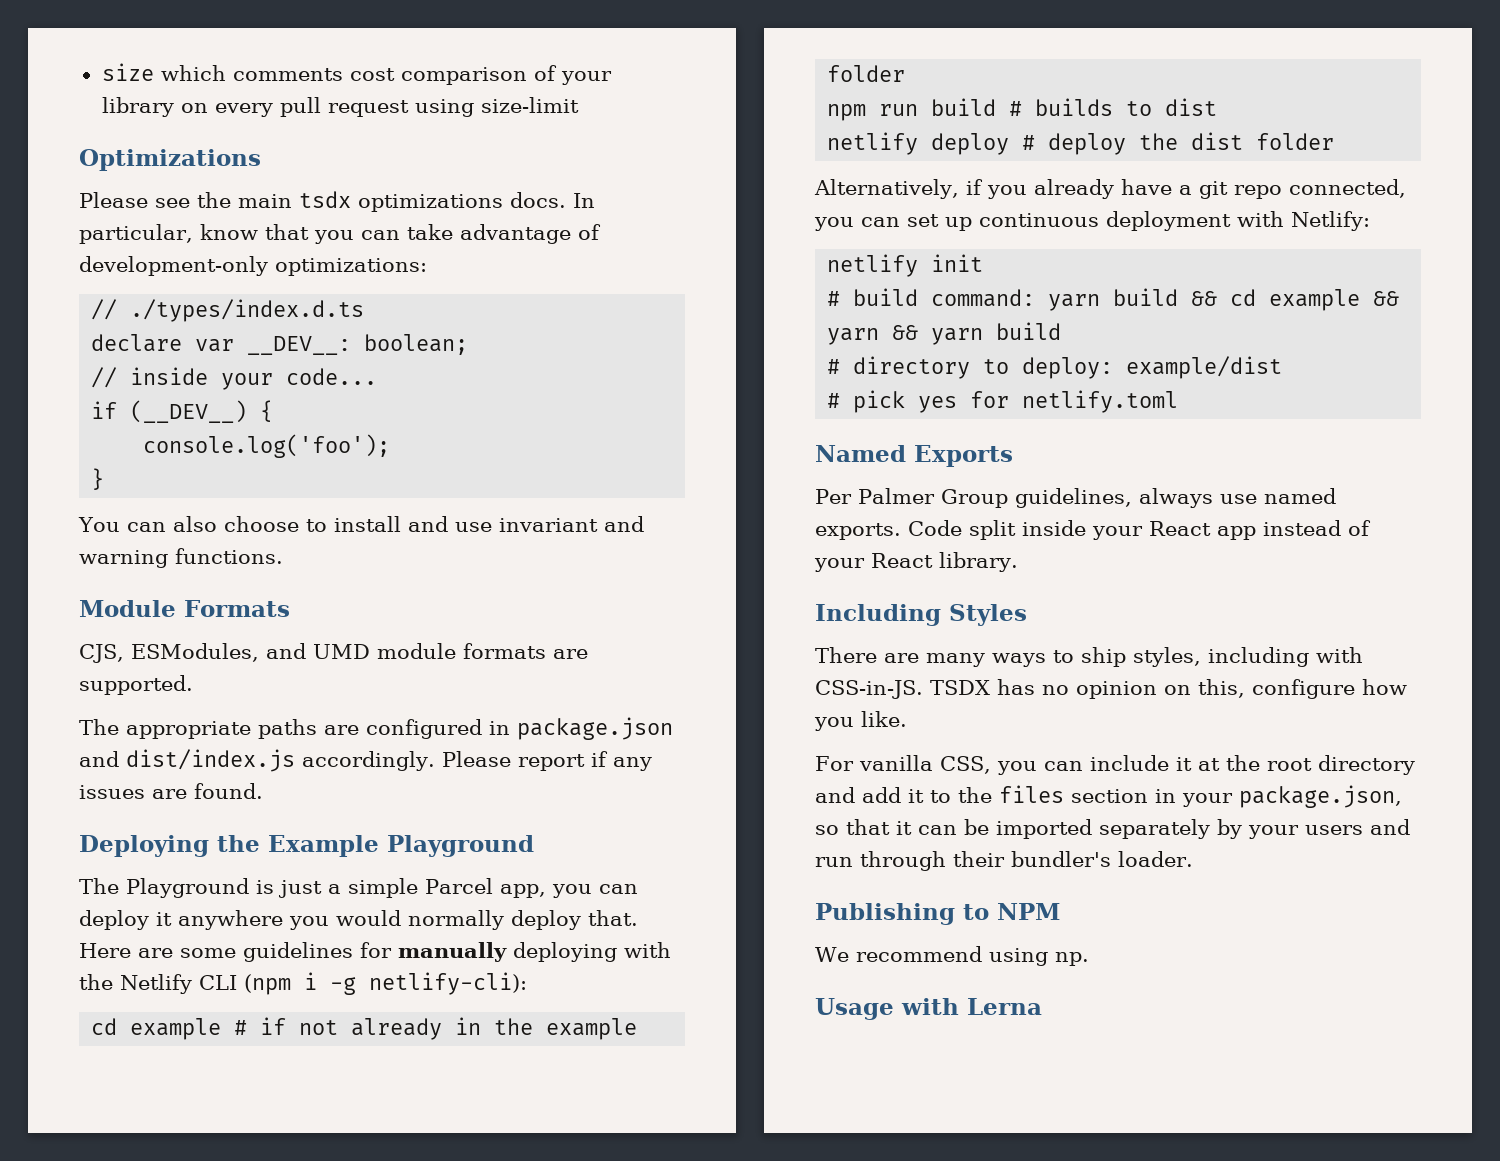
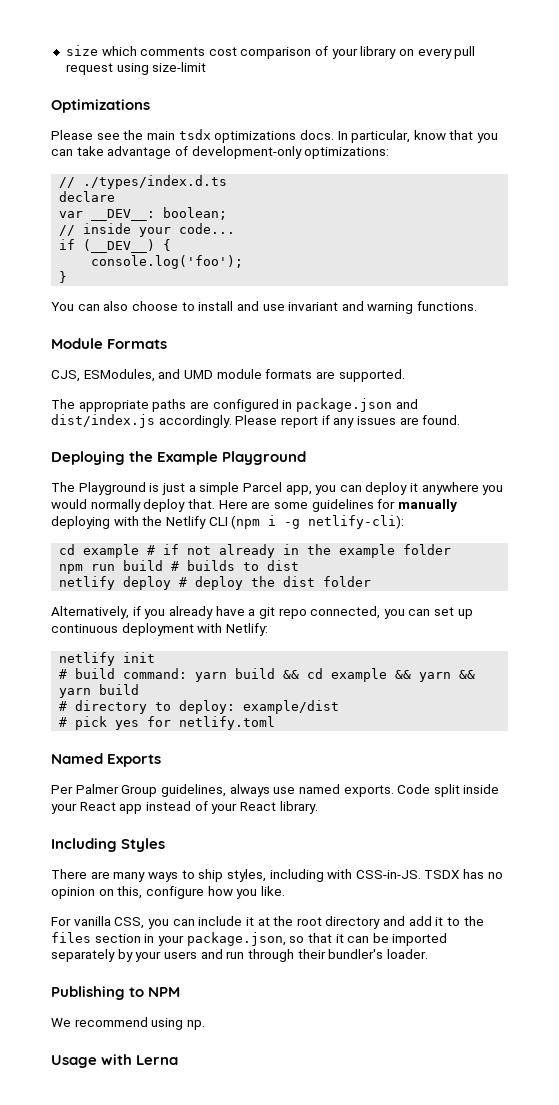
- declare var __DEV__: boolean;
+ declare
+ var __DEV__: boolean;

